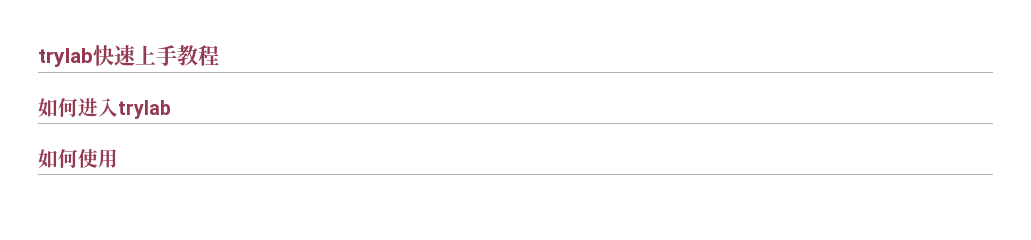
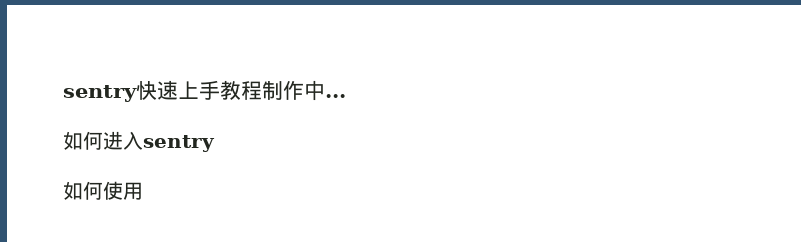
- trylab快速上手教程
+ sentry快速上手教程制作中...
- 如何进入trylab
+ 如何进入sentry

